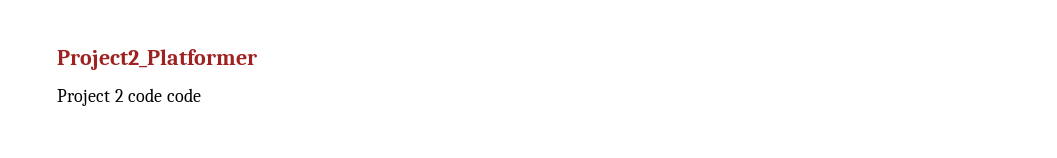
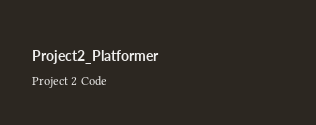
- Project 2 code code
+ Project 2 Code

